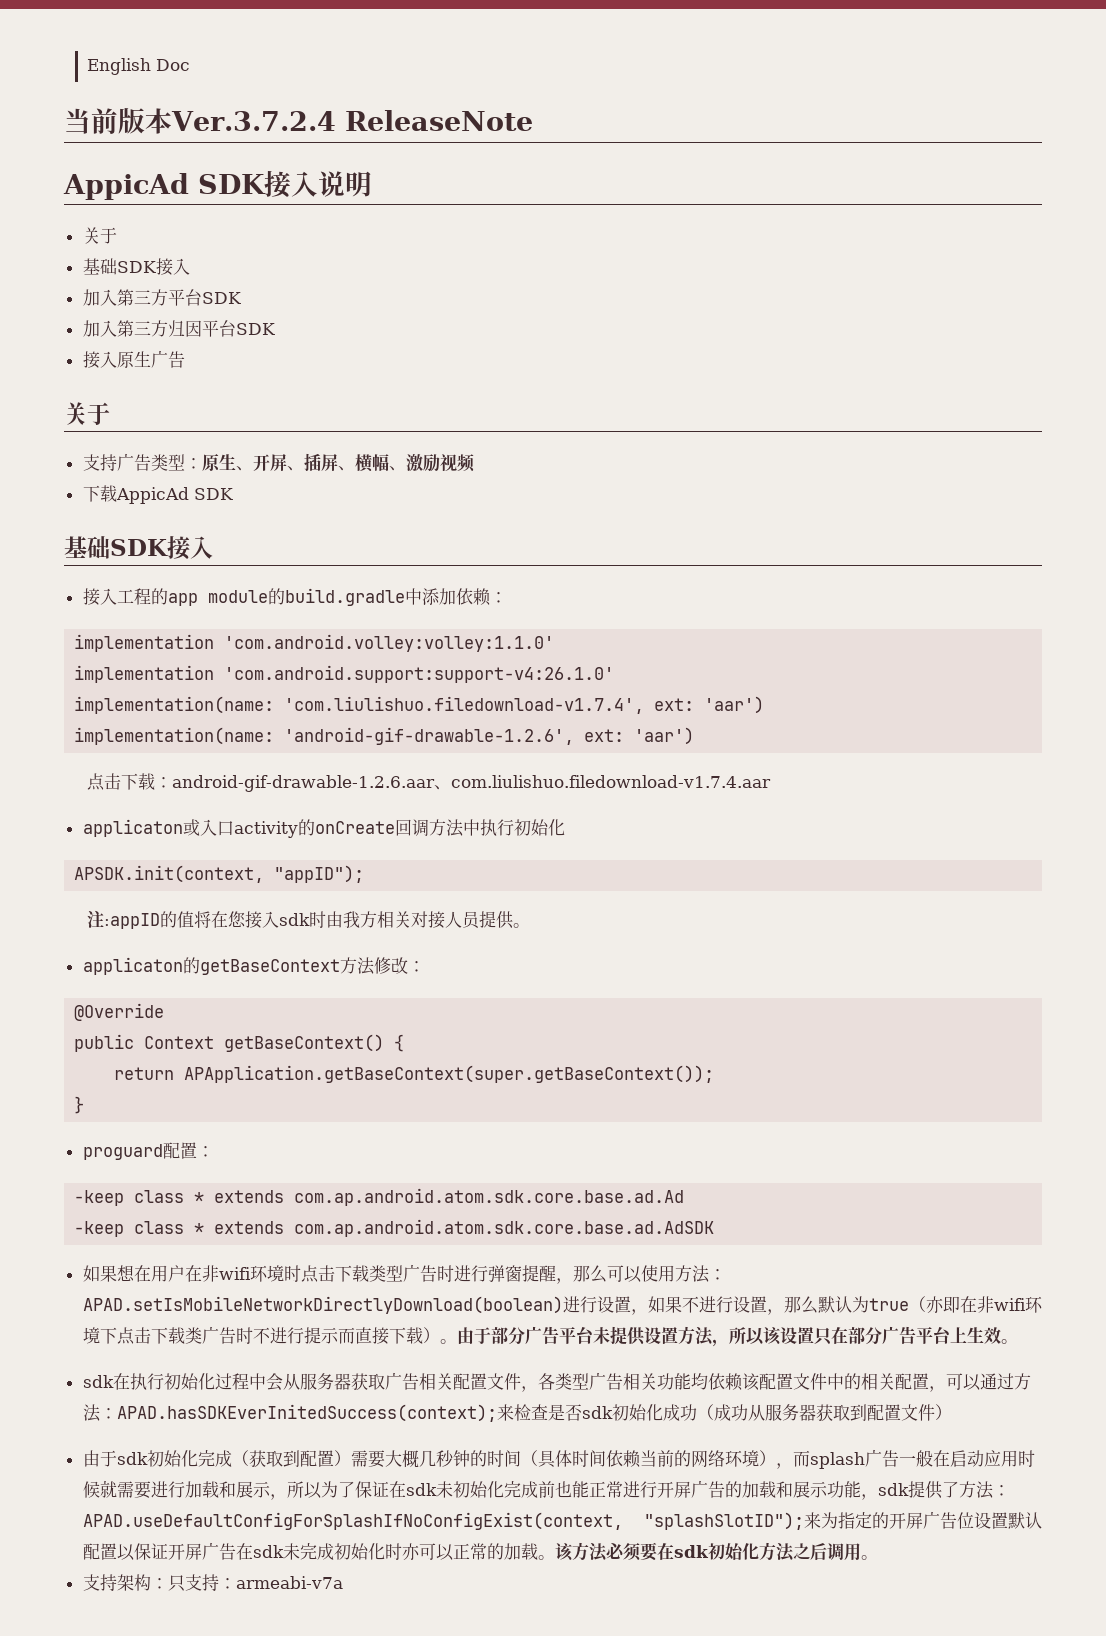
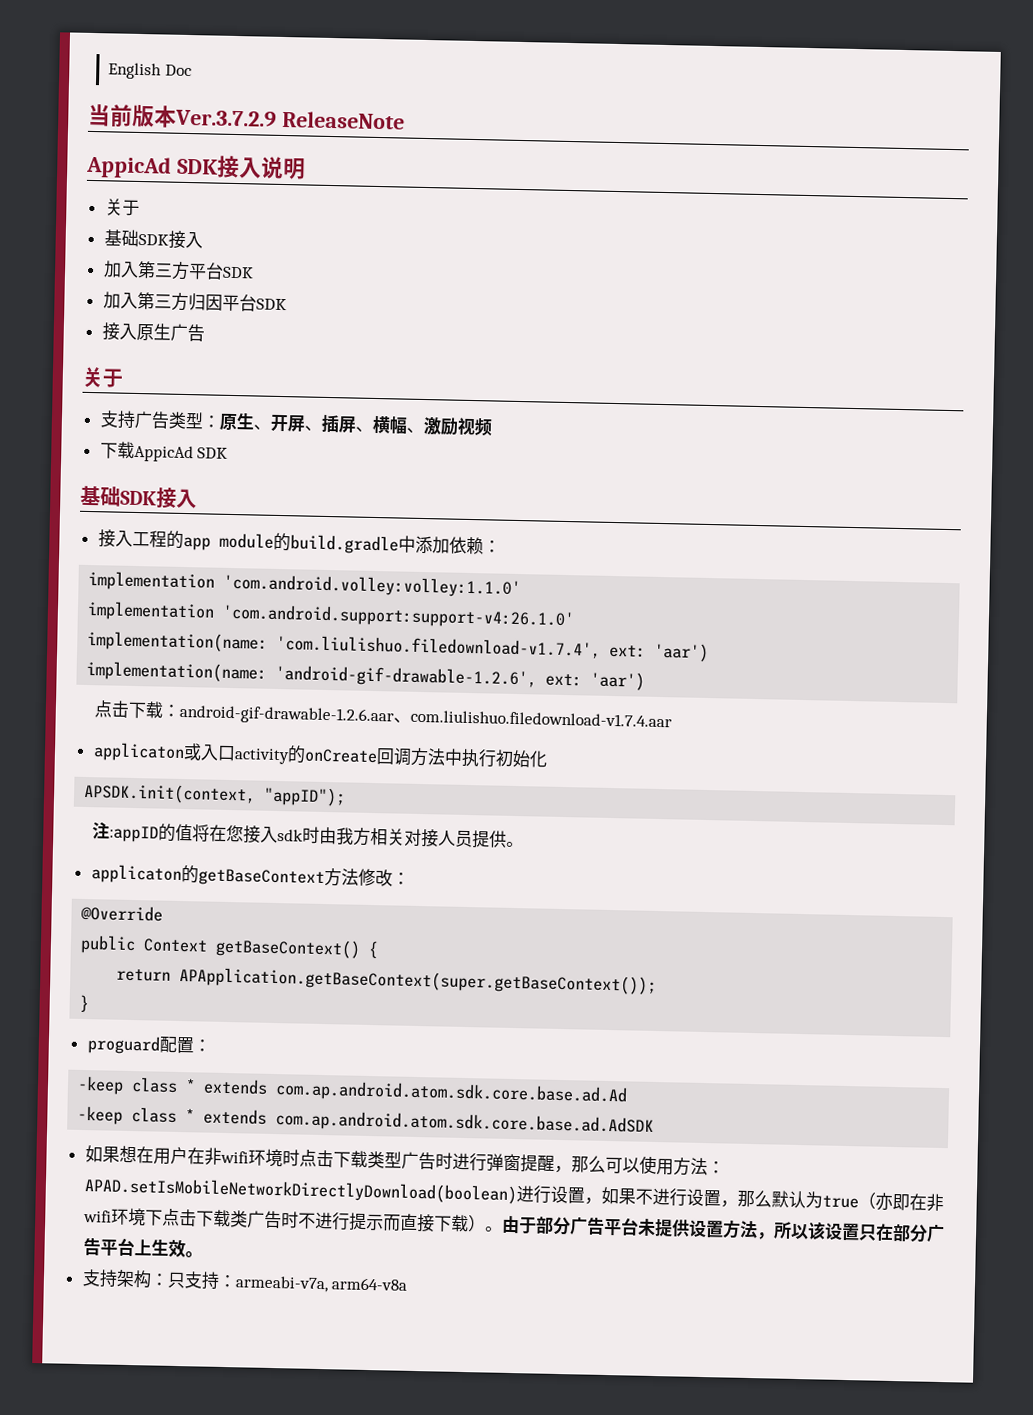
- 当前版本Ver.3.7.2.4 ReleaseNote
+ 当前版本Ver.3.7.2.9 ReleaseNote
- sdk在执行初始化过程中会从服务器获取广告相关配置文件，各类型广告相关功能均依赖该配置文件中的相关配置，可以通过方法：APAD.hasSDKEverInitedSuccess(context);来检查是否sdk初始化成功（成功从服务器获取到配置文件）
- 由于sdk初始化完成（获取到配置）需要大概几秒钟的时间（具体时间依赖当前的网络环境），而splash广告一般在启动应用时候就需要进行加载和展示，所以为了保证在sdk未初始化完成前也能正常进行开屏广告的加载和展示功能，sdk提供了方法：APAD.useDefaultConfigForSplashIfNoConfigExist(context, "splashSlotID");来为指定的开屏广告位设置默认配置以保证开屏广告在sdk未完成初始化时亦可以正常的加载。该方法必须要在sdk初始化方法之后调用。
- 支持架构：只支持：armeabi-v7a
+ 支持架构：只支持：armeabi-v7a, arm64-v8a

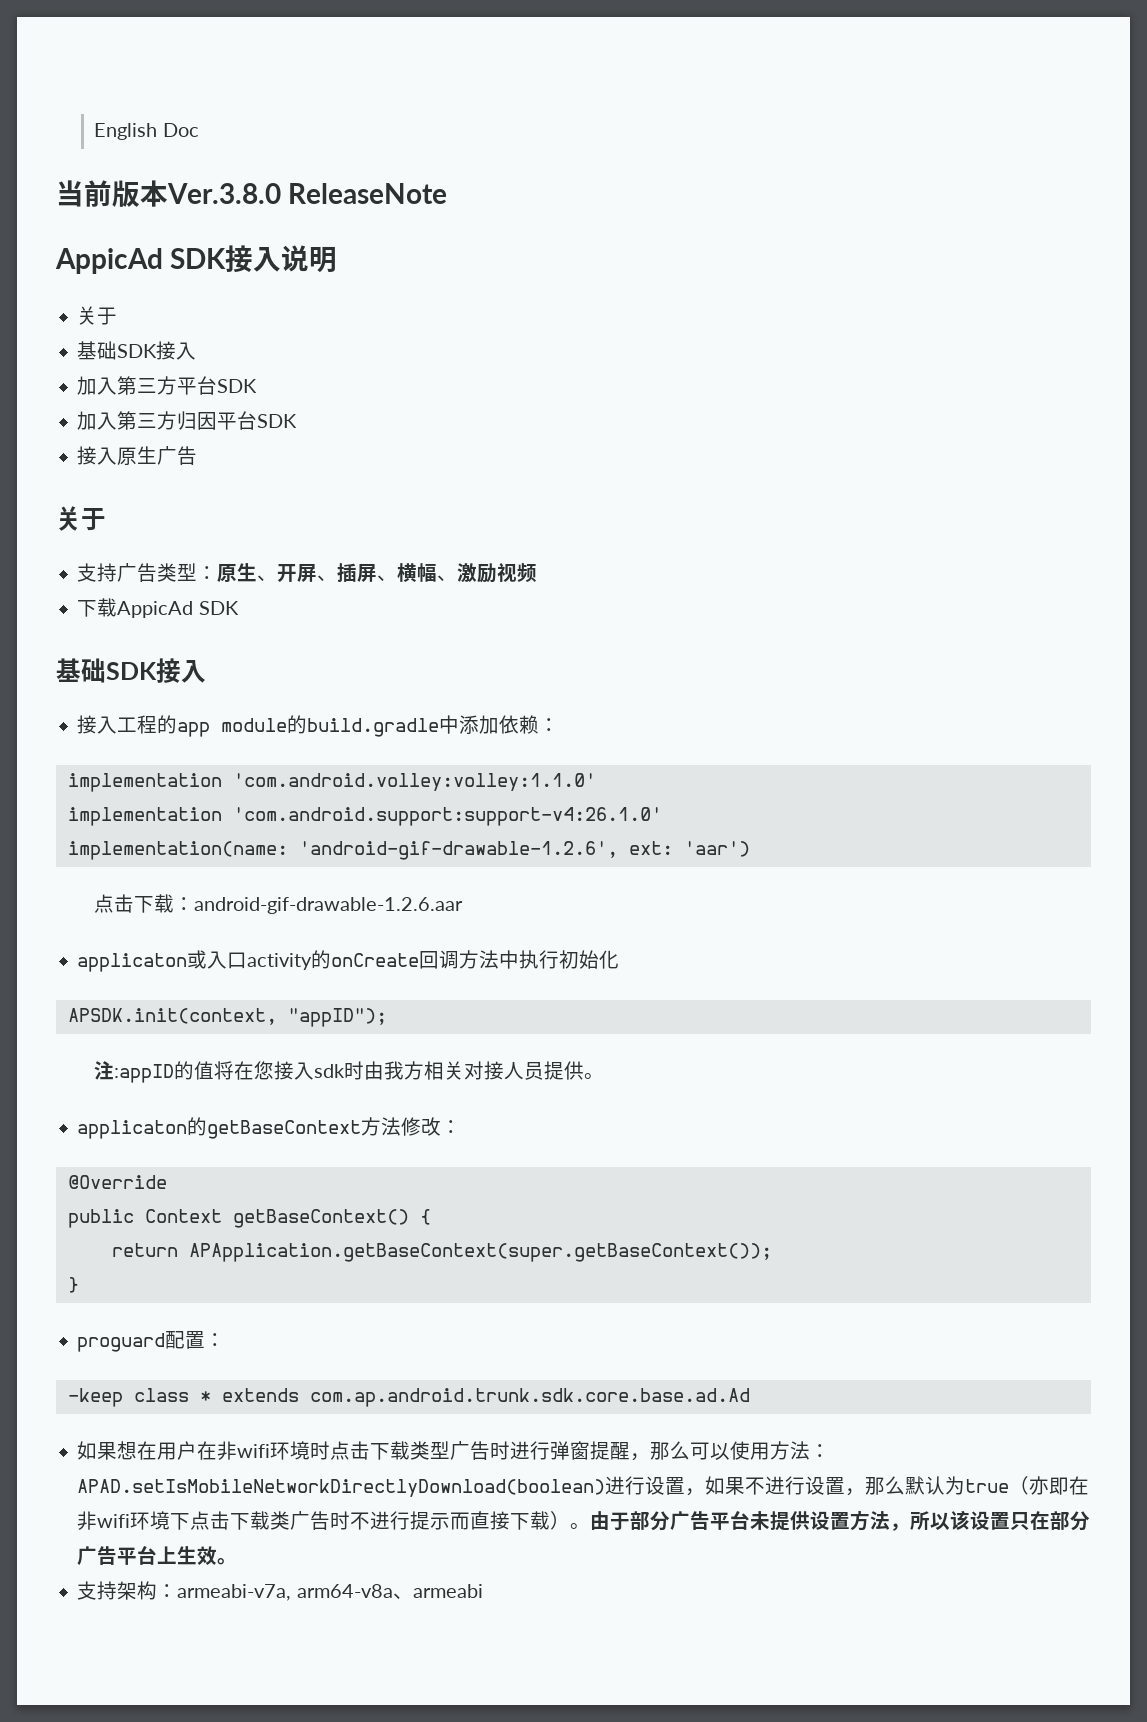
- 当前版本Ver.3.7.2.9 ReleaseNote
+ 当前版本Ver.3.8.0 ReleaseNote
- implementation(name: 'com.liulishuo.filedownload-v1.7.4', ext: 'aar')
- 点击下载：android-gif-drawable-1.2.6.aar、com.liulishuo.filedownload-v1.7.4.aar
+ 点击下载：android-gif-drawable-1.2.6.aar
- -keep class * extends com.ap.android.atom.sdk.core.base.ad.Ad
- -keep class * extends com.ap.android.atom.sdk.core.base.ad.AdSDK
+ -keep class * extends com.ap.android.trunk.sdk.core.base.ad.Ad
- 支持架构：只支持：armeabi-v7a, arm64-v8a
+ 支持架构：armeabi-v7a, arm64-v8a、armeabi

